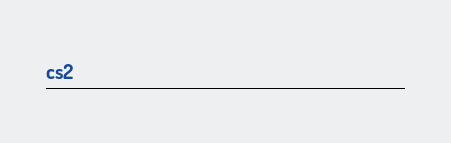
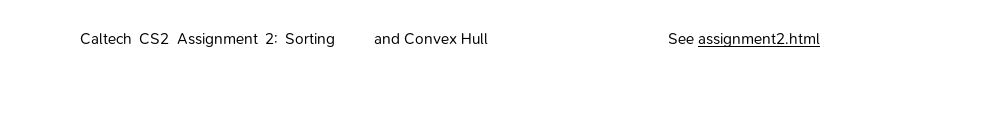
- cs2
+ Caltech CS2 Assignment 2: Sorting and Convex Hull
+ See assignment2.html

